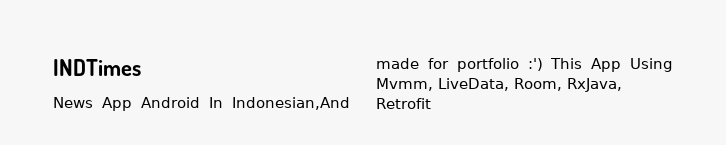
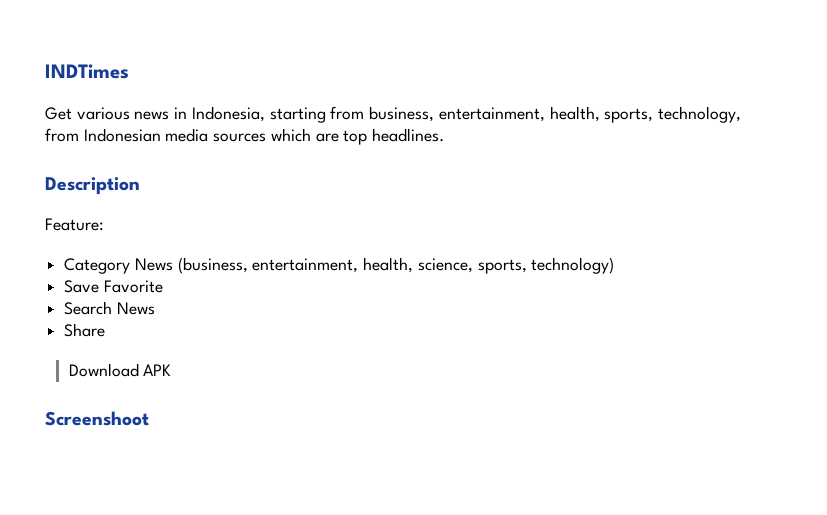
- News App Android In Indonesian,And made for portfolio :') This App Using Mvmm, LiveData, Room, RxJava, Retrofit
+ Get various news in Indonesia, starting from business, entertainment, health, sports, technology, from Indonesian media sources which are top headlines.
+ Description
+ Feature:
+ Category News (business, entertainment, health, science, sports, technology)
+ Save Favorite
+ Search News
+ Share
+ Download APK
+ Screenshoot

